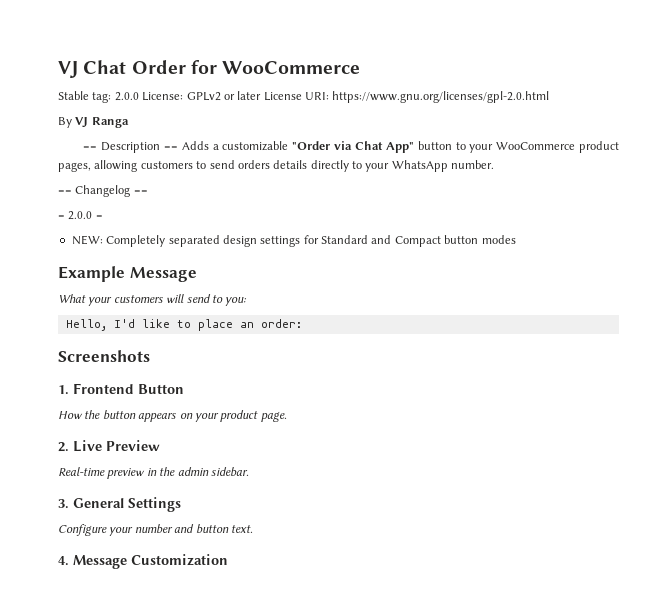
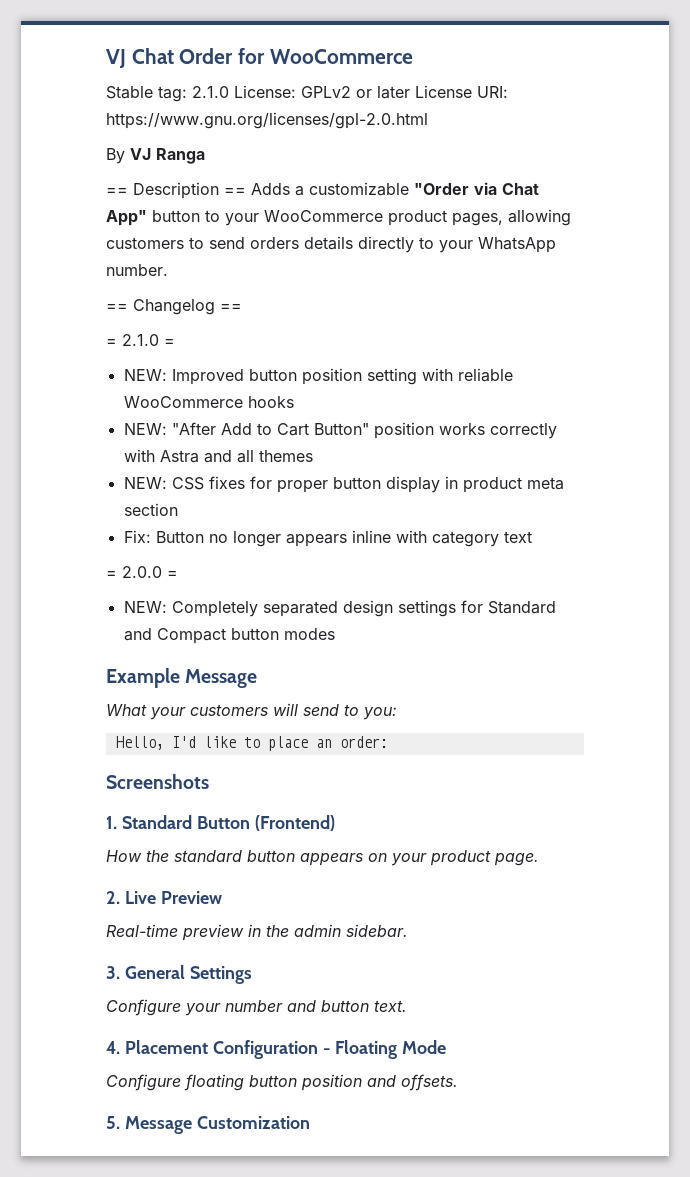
- Stable tag: 2.0.0 License: GPLv2 or later License URI: https://www.gnu.org/licenses/gpl-2.0.html
+ Stable tag: 2.1.0 License: GPLv2 or later License URI: https://www.gnu.org/licenses/gpl-2.0.html
+ = 2.1.0 =
+ NEW: Improved button position setting with reliable WooCommerce hooks
+ NEW: "After Add to Cart Button" position works correctly with Astra and all themes
+ NEW: CSS fixes for proper button display in product meta section
+ Fix: Button no longer appears inline with category text
- 1. Frontend Button
+ 1. Standard Button (Frontend)
- How the button appears on your product page.
+ How the standard button appears on your product page.
- 4. Message Customization
+ 4. Placement Configuration - Floating Mode
+ Configure floating button position and offsets.
+ 5. Message Customization

